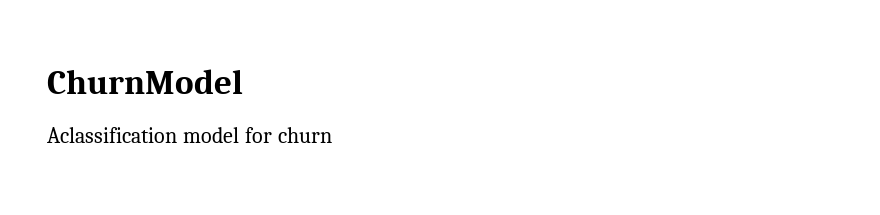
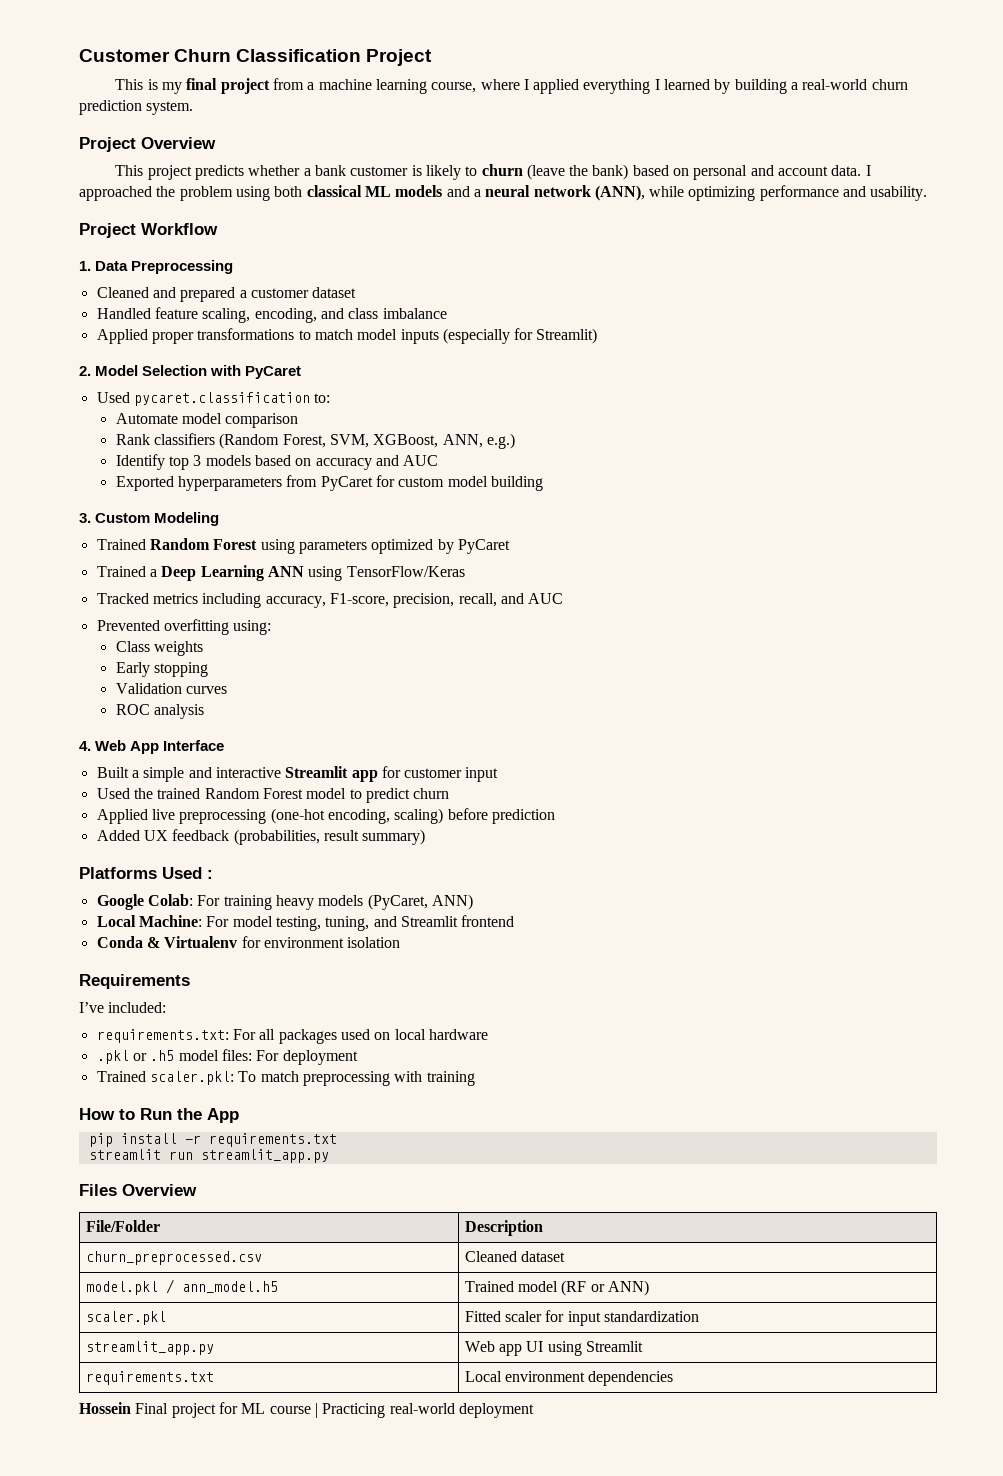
- ChurnModel
- Aclassification model for churn
+ Customer Churn Classification Project
+ This is my final project from a machine learning course, where I applied everything I learned by building a real-world churn prediction system.
+ Project Overview
+ This project predicts whether a bank customer is likely to churn (leave the bank) based on personal and account data. I approached the problem using both classical ML models and a neural network (ANN), while optimizing performance and usability.
+ Project Workflow
+ 1. Data Preprocessing
+ Cleaned and prepared a customer dataset
+ Handled feature scaling, encoding, and class imbalance
+ Applied proper transformations to match model inputs (especially for Streamlit)
+ 2. Model Selection with PyCaret
+ Used pycaret.classification to:
+ Automate model comparison
+ Rank classifiers (Random Forest, SVM, XGBoost, ANN, e.g.)
+ Identify top 3 models based on accuracy and AUC
+ Exported hyperparameters from PyCaret for custom model building
+ 3. Custom Modeling
+ Trained Random Forest using parameters optimized by PyCaret
+ Trained a Deep Learning ANN using TensorFlow/Keras
+ Tracked metrics including accuracy, F1-score, precision, recall, and AUC
+ Prevented overfitting using:
+ Class weights
+ Early stopping
+ Validation curves
+ ROC analysis
+ 4. Web App Interface
+ Built a simple and interactive Streamlit app for customer input
+ Used the trained Random Forest model to predict churn
+ Applied live preprocessing (one-hot encoding, scaling) before prediction
+ Added UX feedback (probabilities, result summary)
+ Platforms Used :
+ Google Colab: For training heavy models (PyCaret, ANN)
+ Local Machine: For model testing, tuning, and Streamlit frontend
+ Conda & Virtualenv for environment isolation
+ Requirements
+ I’ve included:
+ requirements.txt: For all packages used on local hardware
+ .pkl or .h5 model files: For deployment
+ Trained scaler.pkl: To match preprocessing with training
+ How to Run the App
+ pip install -r requirements.txt
+ streamlit run streamlit_app.py
+ Files Overview
+ File/Folder | Description
+ churn_preprocessed.csv | Cleaned dataset
+ model.pkl / ann_model.h5 | Trained model (RF or ANN)
+ scaler.pkl | Fitted scaler for input standardization
+ streamlit_app.py | Web app UI using Streamlit
+ requirements.txt | Local environment dependencies
+ Hossein Final project for ML course | Practicing real-world deployment

